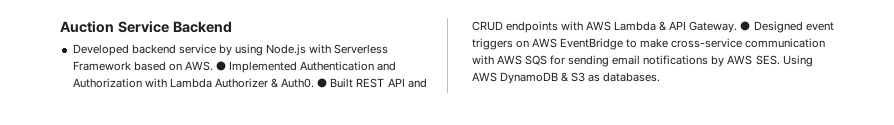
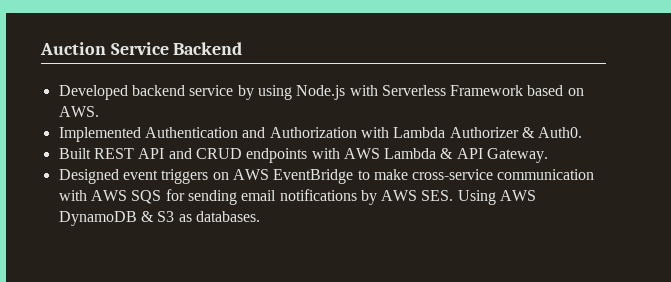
- Developed backend service by using Node.js with Serverless Framework based on AWS. ● Implemented Authentication and Authorization with Lambda Authorizer & Auth0. ● Built REST API and CRUD endpoints with AWS Lambda & API Gateway. ● Designed event triggers on AWS EventBridge to make cross-service communication with AWS SQS for sending email notifications by AWS SES. Using AWS DynamoDB & S3 as databases.
+ Developed backend service by using Node.js with Serverless Framework based on AWS.
+ Implemented Authentication and Authorization with Lambda Authorizer & Auth0.
+ Built REST API and CRUD endpoints with AWS Lambda & API Gateway.
+ Designed event triggers on AWS EventBridge to make cross-service communication with AWS SQS for sending email notifications by AWS SES. Using AWS DynamoDB & S3 as databases.

